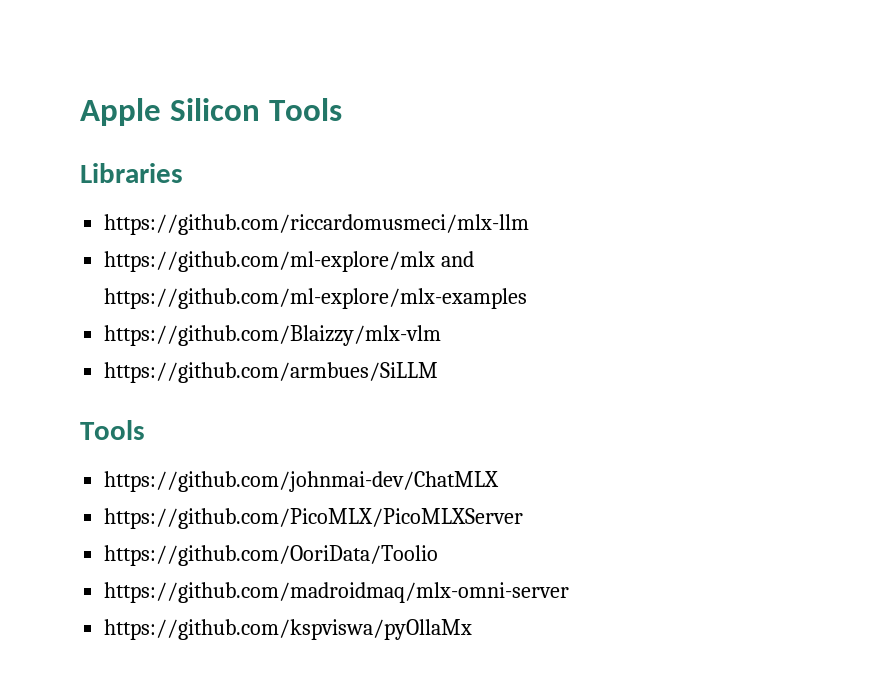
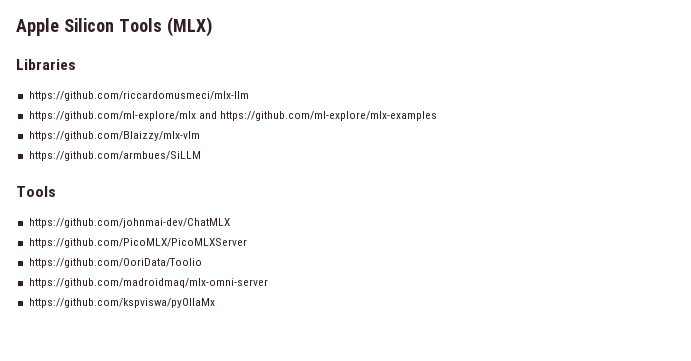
- Apple Silicon Tools
+ Apple Silicon Tools (MLX)

